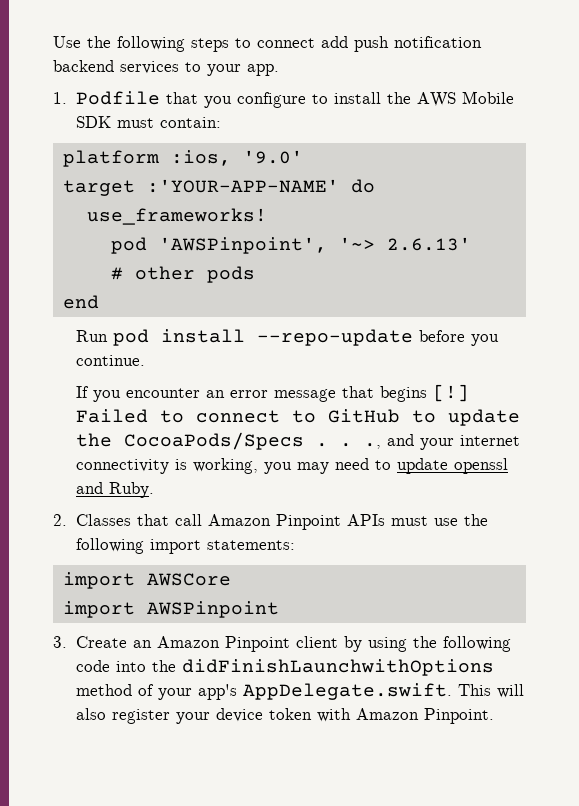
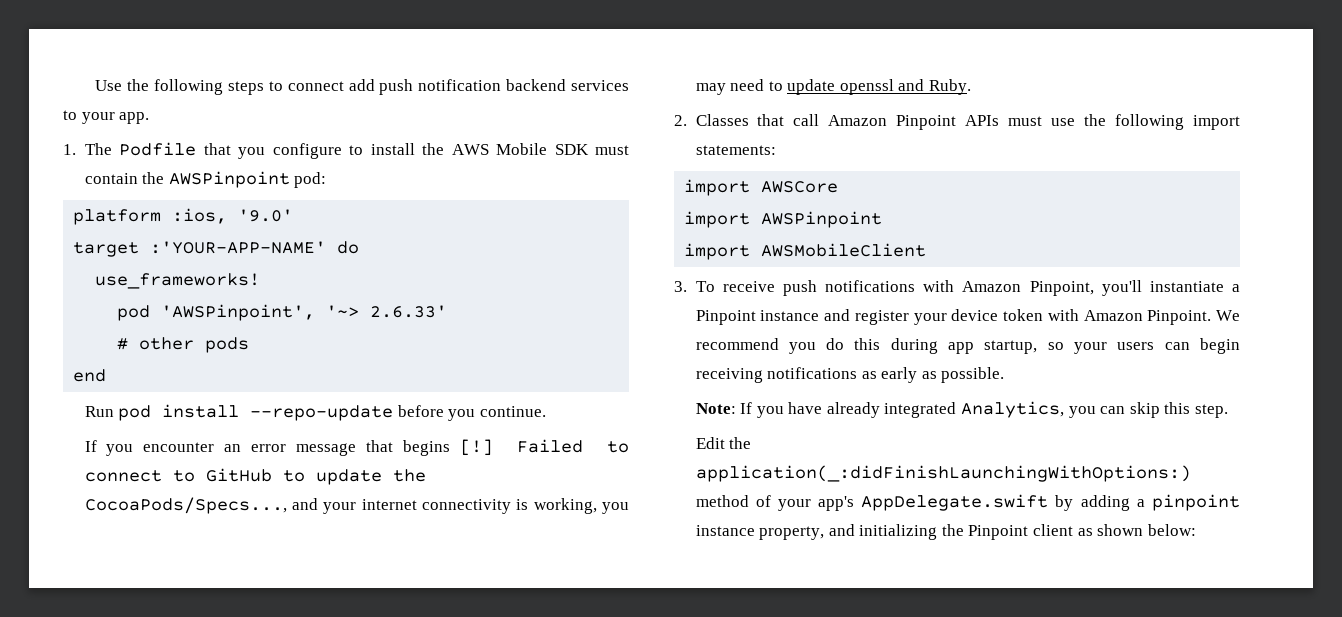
- 1. Podfile that you configure to install the AWS Mobile SDK must contain:
+ 1. The Podfile that you configure to install the AWS Mobile SDK must contain the AWSPinpoint pod:
- pod 'AWSPinpoint', '~> 2.6.13'
+ pod 'AWSPinpoint', '~> 2.6.33'
- Failed to connect to GitHub to update the CocoaPods/Specs . . ., and your internet connectivity is working, you may need to update openssl and Ruby.
+ Failed to connect to GitHub to update the CocoaPods/Specs..., and your internet connectivity is working, you may need to update openssl and Ruby.
+ import AWSMobileClient
- 3. Create an Amazon Pinpoint client by using the following code into the didFinishLaunchwithOptions method of your app's AppDelegate.swift. This will also register your device token with Amazon Pinpoint.
+ 3. To receive push notifications with Amazon Pinpoint, you'll instantiate a Pinpoint instance and register your device token with Amazon Pinpoint.
+ We recommend you do this during app startup, so your users can begin receiving notifications as early as possible.
+ Note: If you have already integrated Analytics, you can skip this step.
+ Edit the application(_:didFinishLaunchingWithOptions:) method of your app's AppDelegate.swift by adding a pinpoint instance property, and initializing the Pinpoint client as shown below:

